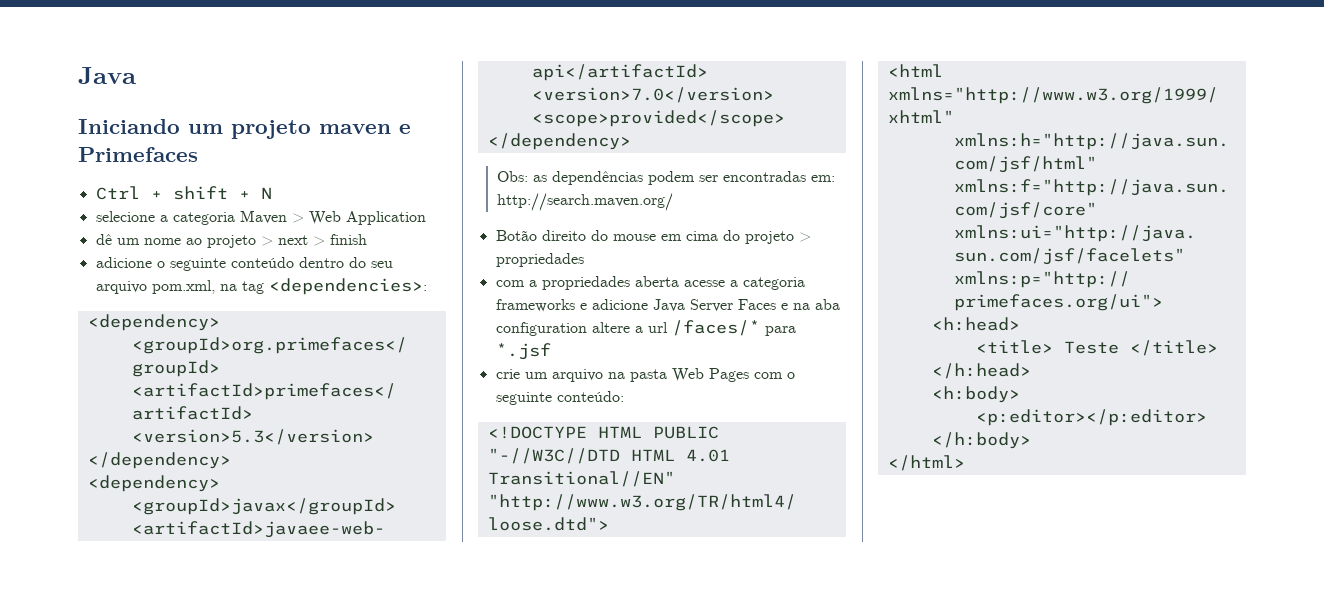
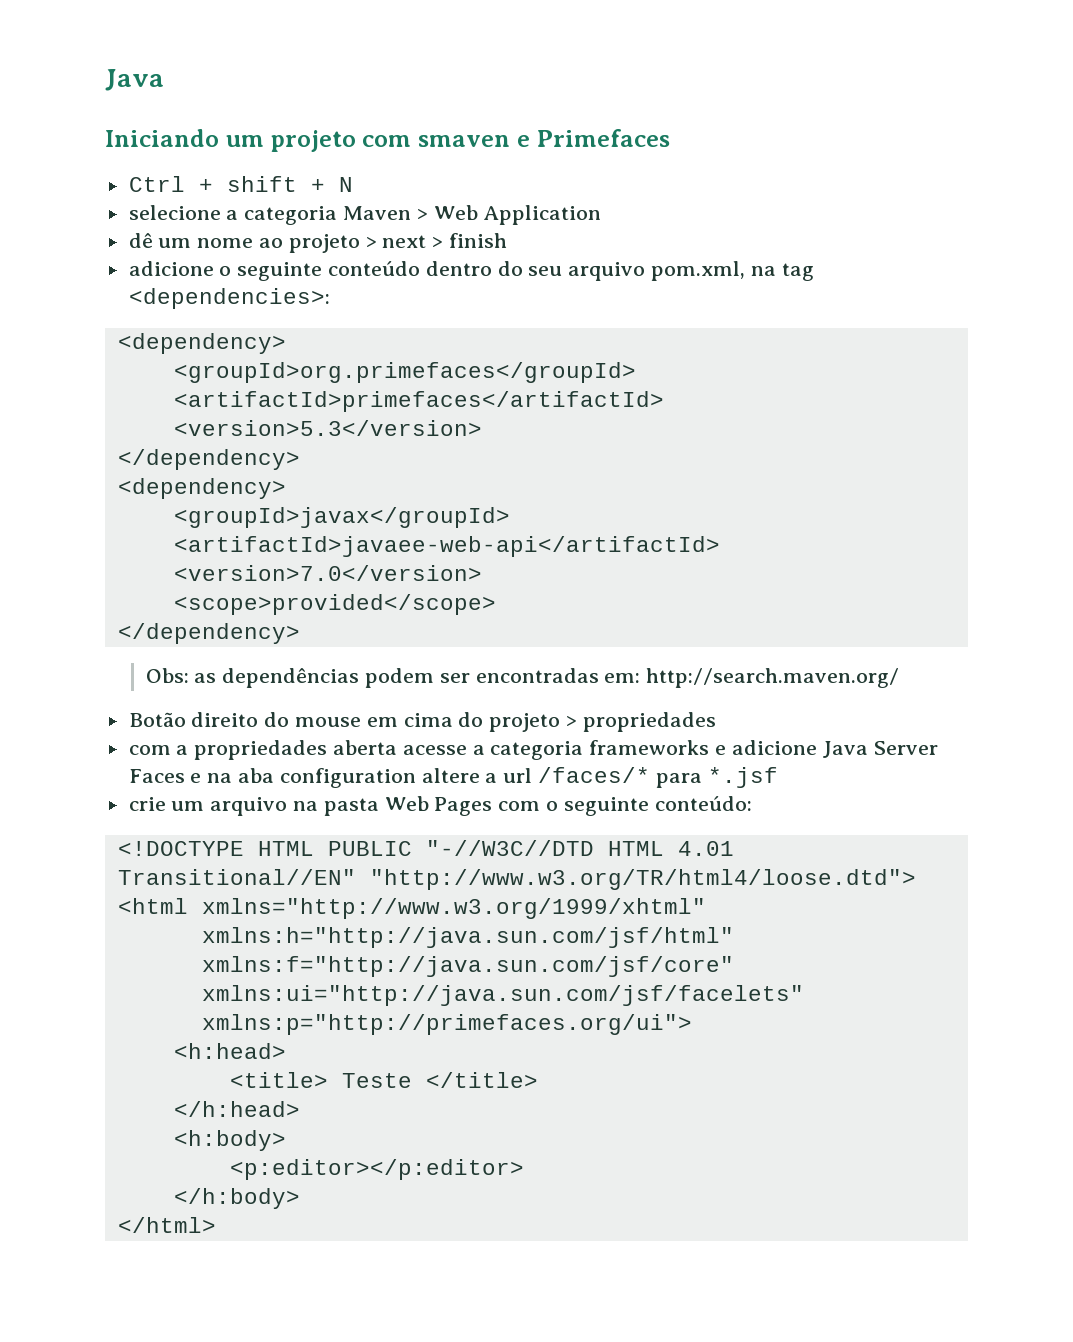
- Iniciando um projeto maven e Primefaces
+ Iniciando um projeto com smaven e Primefaces

